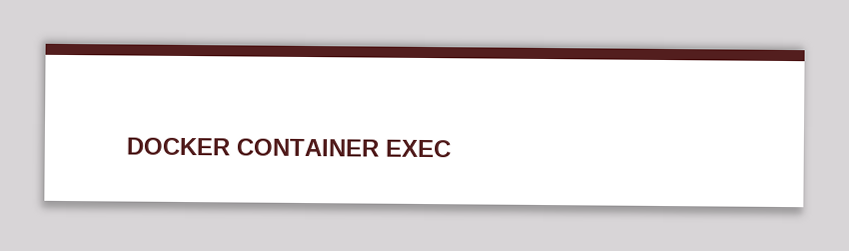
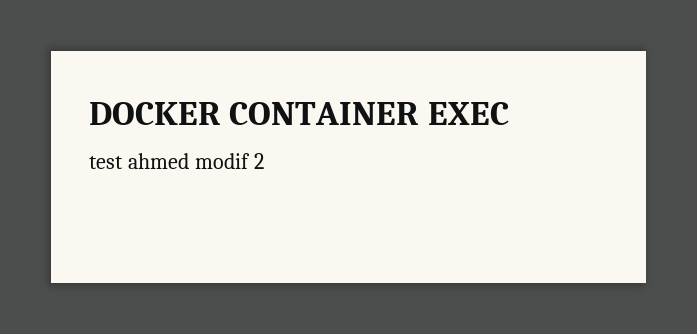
+ test ahmed modif 2

